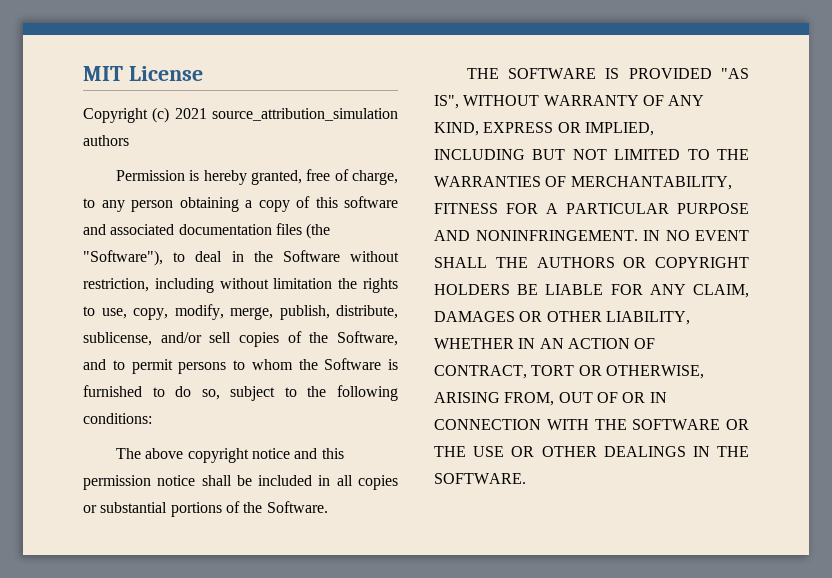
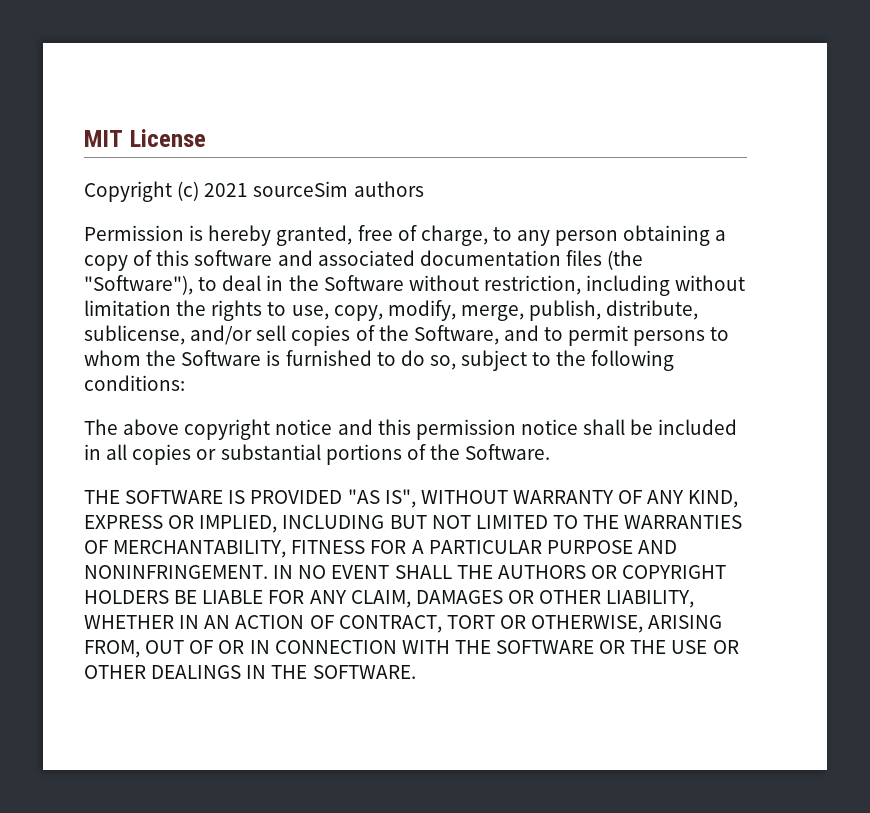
- Copyright (c) 2021 source_attribution_simulation authors
+ Copyright (c) 2021 sourceSim authors

